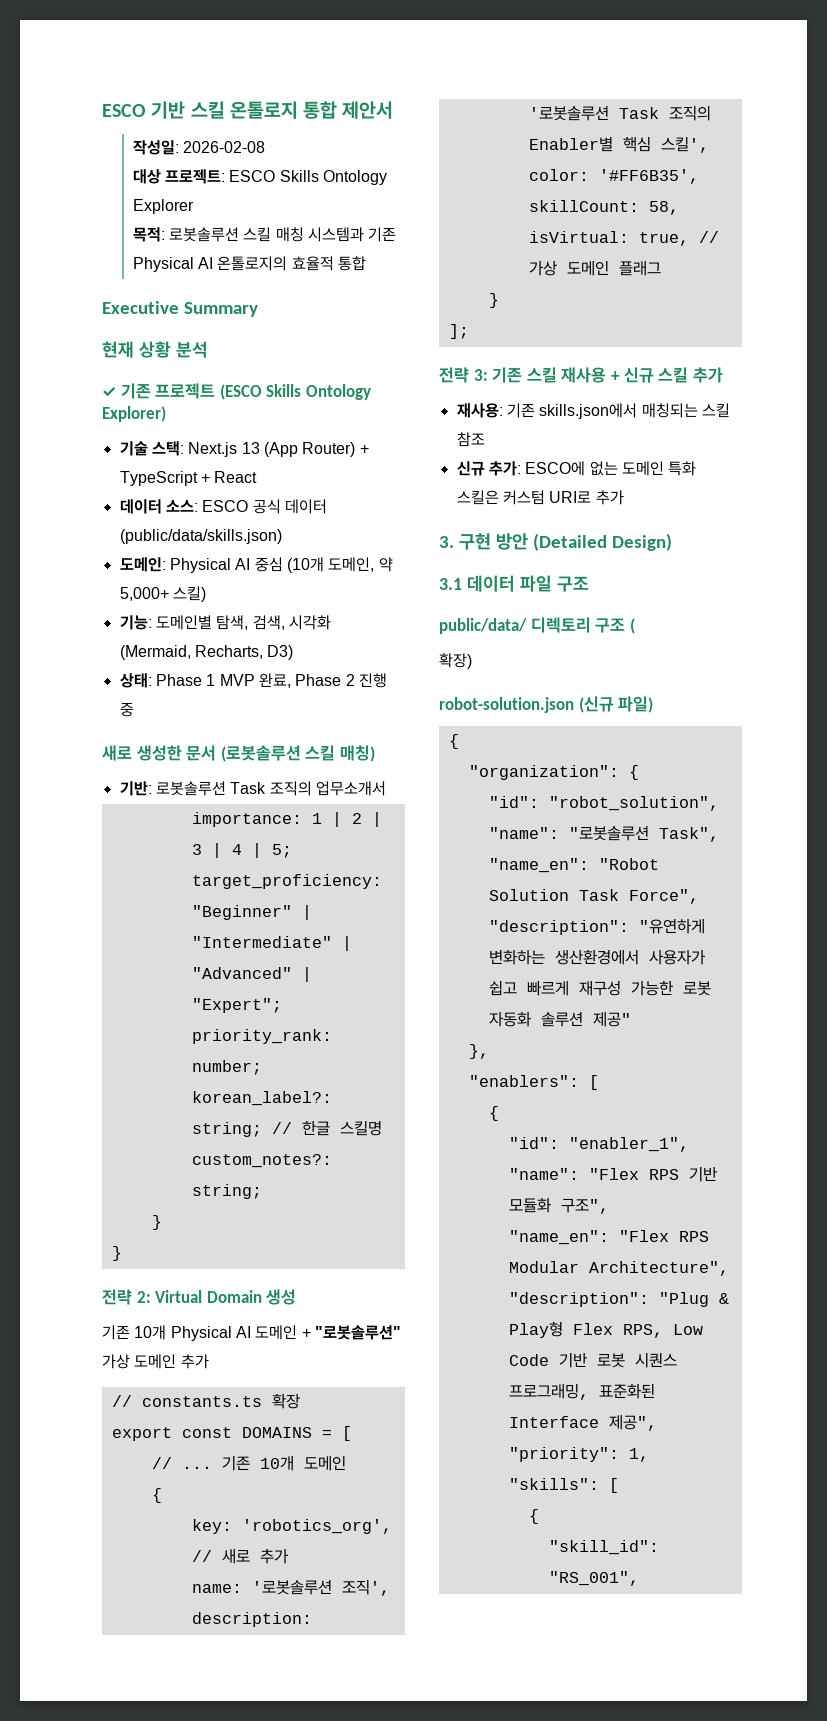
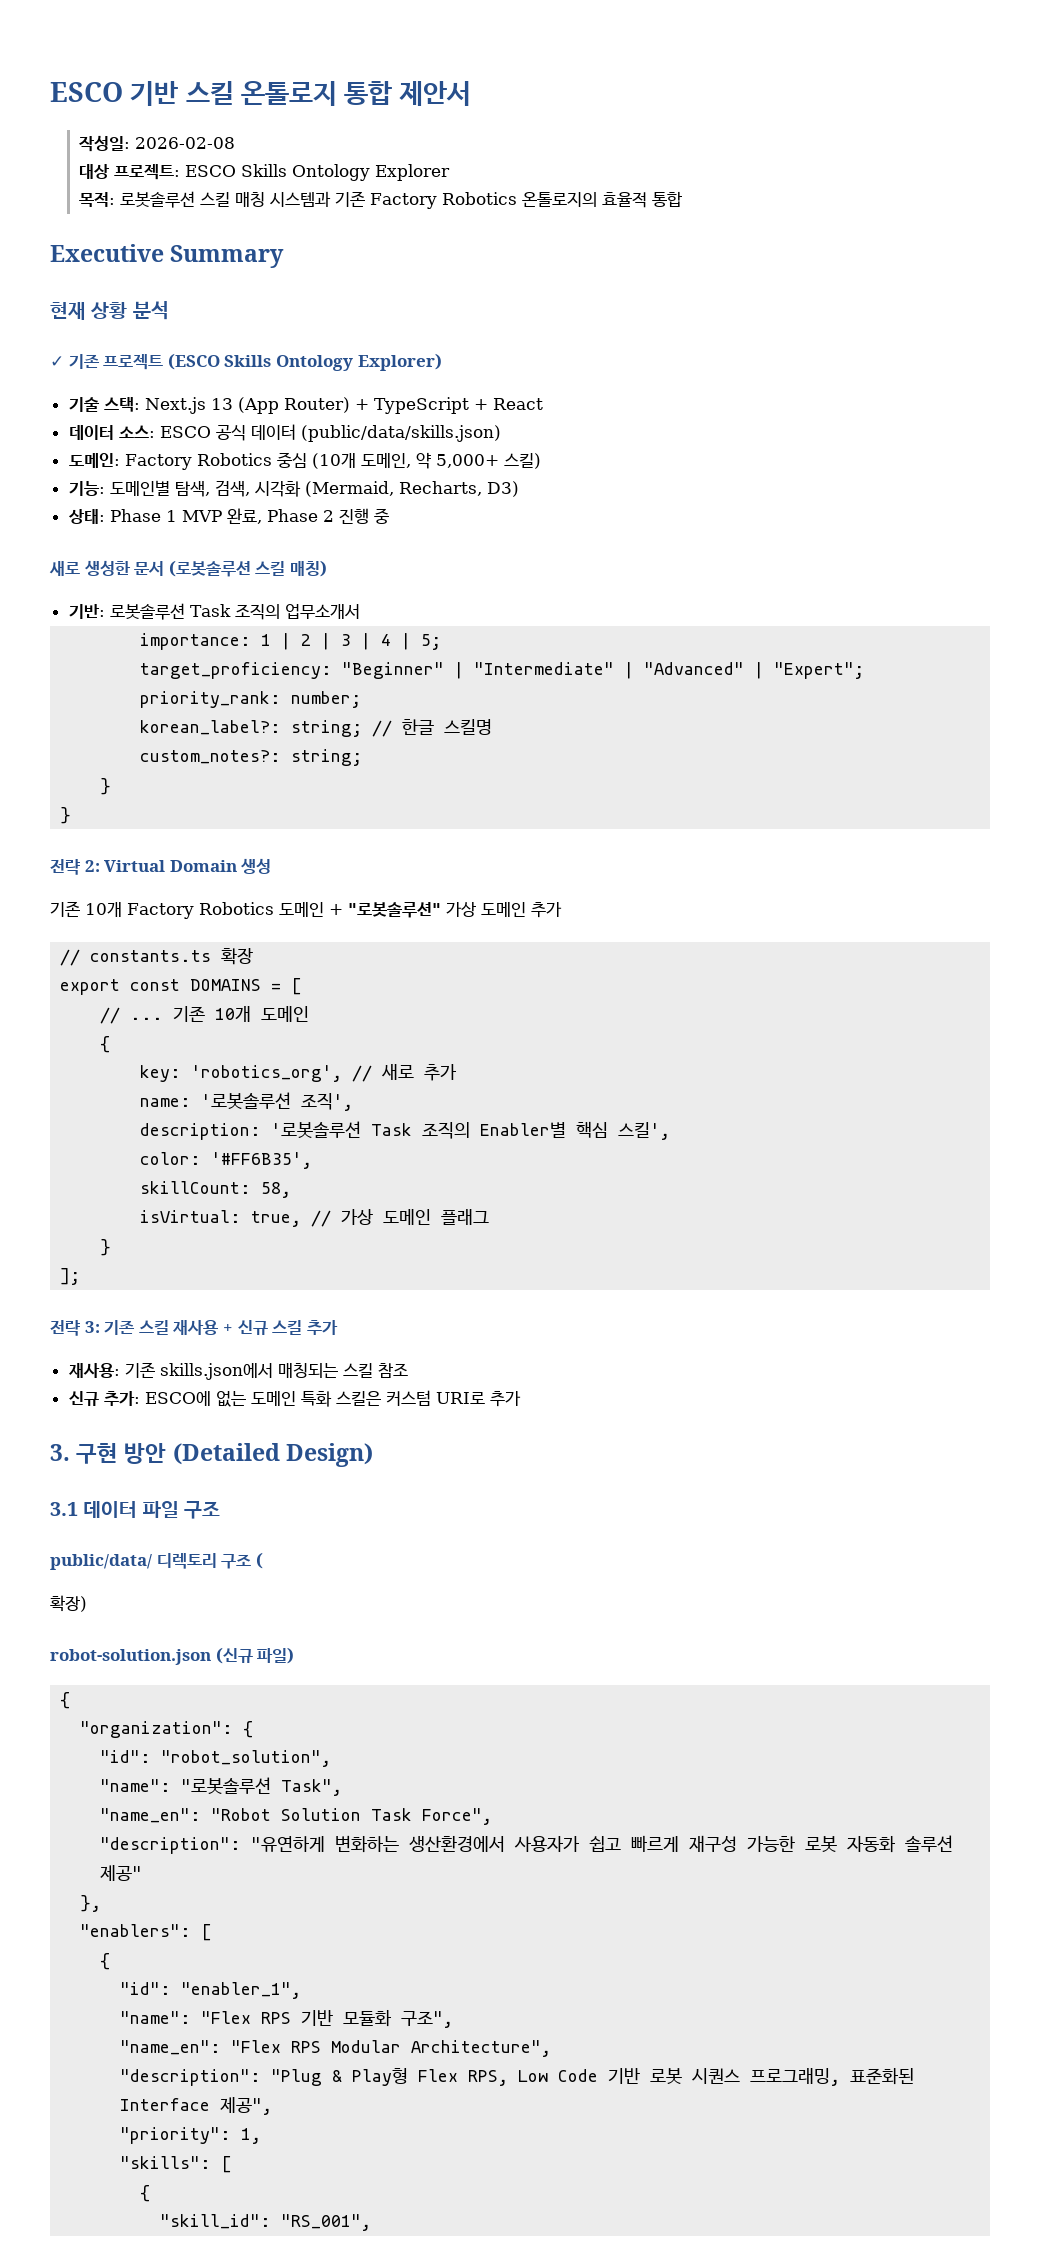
- 목적: 로봇솔루션 스킬 매칭 시스템과 기존 Physical AI 온톨로지의 효율적 통합
+ 목적: 로봇솔루션 스킬 매칭 시스템과 기존 Factory Robotics 온톨로지의 효율적 통합
- 도메인: Physical AI 중심 (10개 도메인, 약 5,000+ 스킬)
+ 도메인: Factory Robotics 중심 (10개 도메인, 약 5,000+ 스킬)
- 기존 10개 Physical AI 도메인 + "로봇솔루션" 가상 도메인 추가
+ 기존 10개 Factory Robotics 도메인 + "로봇솔루션" 가상 도메인 추가

